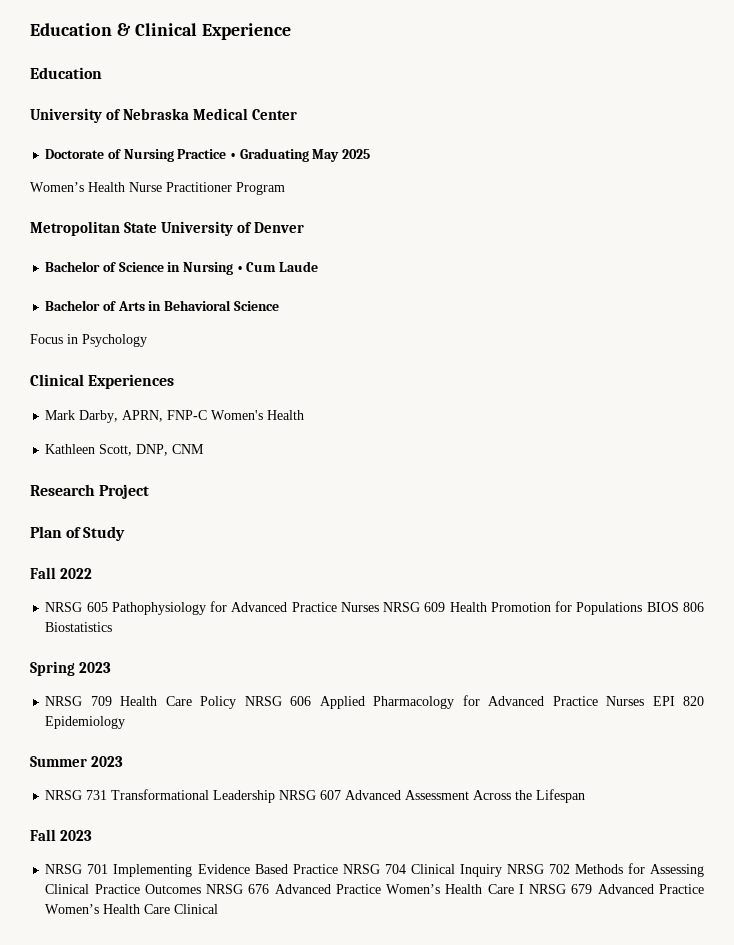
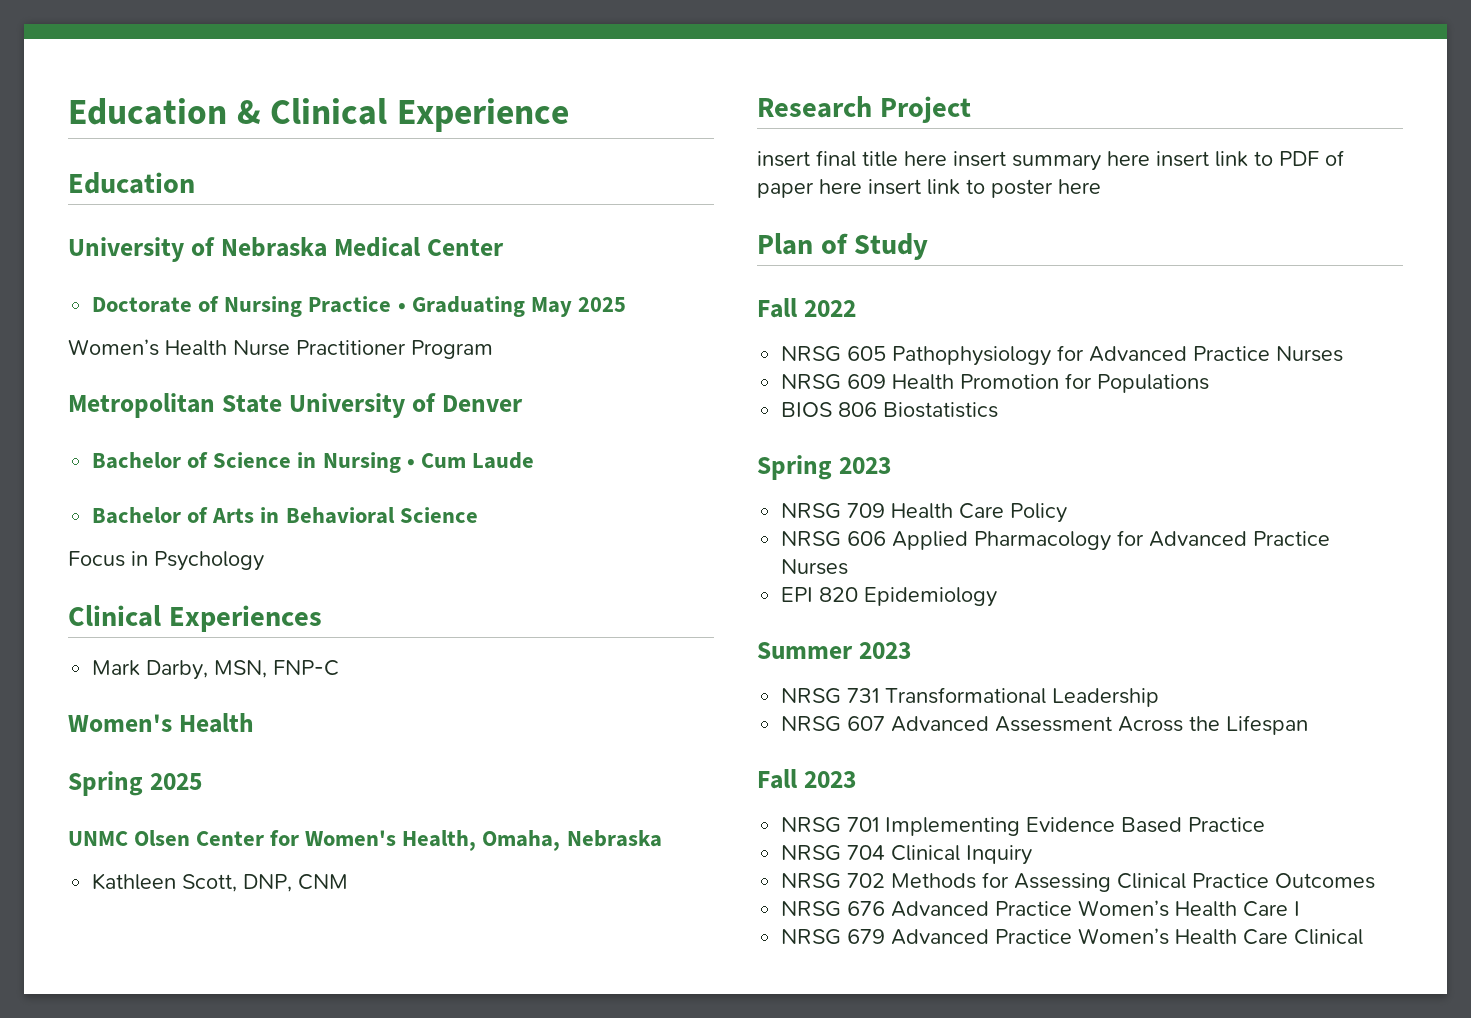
- Mark Darby, APRN, FNP-C Women's Health
+ Mark Darby, MSN, FNP-C
+ Women's Health
+ Spring 2025
+ UNMC Olsen Center for Women's Health, Omaha, Nebraska
+ insert final title here insert summary here insert link to PDF of paper here insert link to poster here
- NRSG 605 Pathophysiology for Advanced Practice Nurses NRSG 609 Health Promotion for Populations BIOS 806 Biostatistics
+ NRSG 605 Pathophysiology for Advanced Practice Nurses
+ NRSG 609 Health Promotion for Populations
+ BIOS 806 Biostatistics
- NRSG 709 Health Care Policy NRSG 606 Applied Pharmacology for Advanced Practice Nurses EPI 820 Epidemiology
+ NRSG 709 Health Care Policy
+ NRSG 606 Applied Pharmacology for Advanced Practice Nurses
+ EPI 820 Epidemiology
- NRSG 731 Transformational Leadership NRSG 607 Advanced Assessment Across the Lifespan
+ NRSG 731 Transformational Leadership
+ NRSG 607 Advanced Assessment Across the Lifespan
- NRSG 701 Implementing Evidence Based Practice NRSG 704 Clinical Inquiry NRSG 702 Methods for Assessing Clinical Practice Outcomes NRSG 676 Advanced Practice Women’s Health Care I NRSG 679 Advanced Practice Women’s Health Care Clinical
+ NRSG 701 Implementing Evidence Based Practice
+ NRSG 704 Clinical Inquiry
+ NRSG 702 Methods for Assessing Clinical Practice Outcomes
+ NRSG 676 Advanced Practice Women’s Health Care I
+ NRSG 679 Advanced Practice Women’s Health Care Clinical

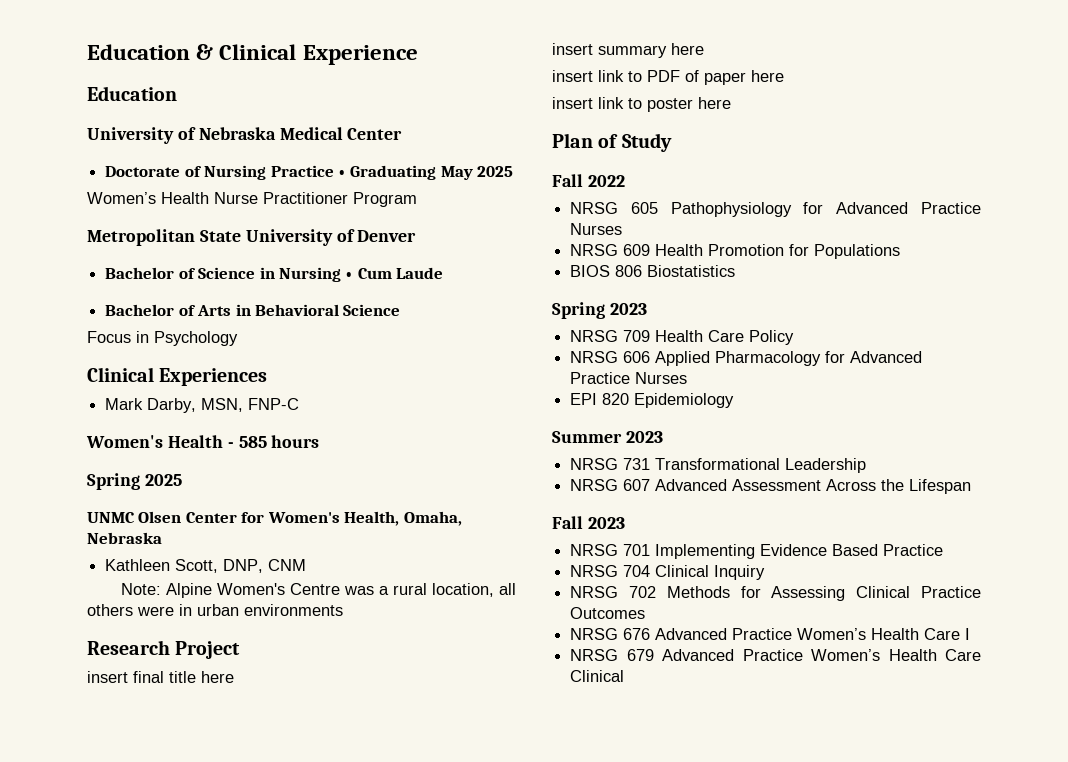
  Mark Darby, MSN, FNP-C
- Women's Health
+ Women's Health - 585 hours
+ Note: Alpine Women's Centre was a rural location, all others were in urban environments
- insert final title here insert summary here insert link to PDF of paper here insert link to poster here
+ insert final title here
+ insert summary here
+ insert link to PDF of paper here
+ insert link to poster here

